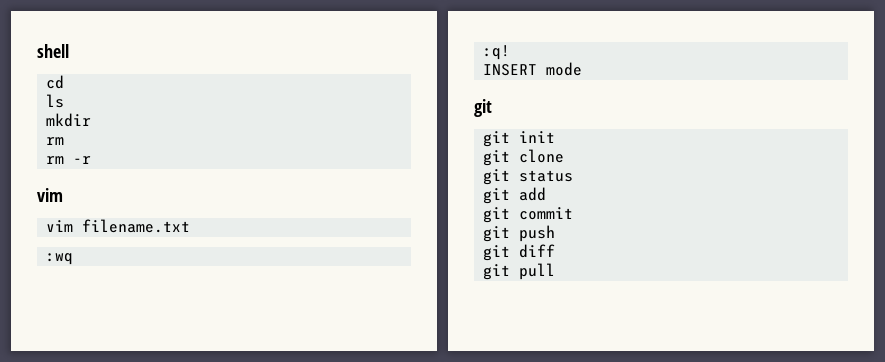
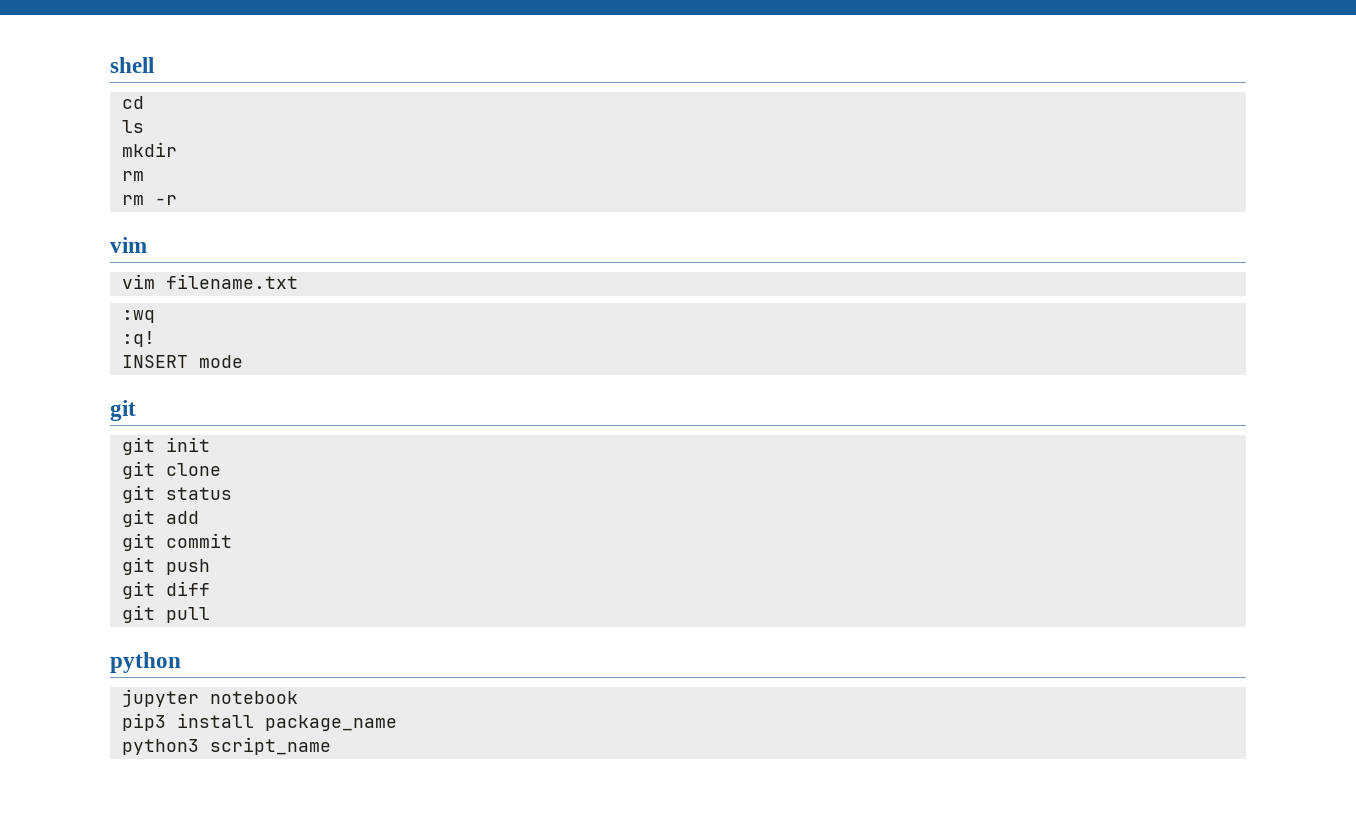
+ python
+ jupyter notebook
+ pip3 install package_name
+ python3 script_name

